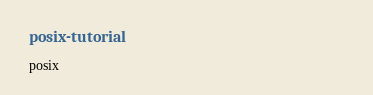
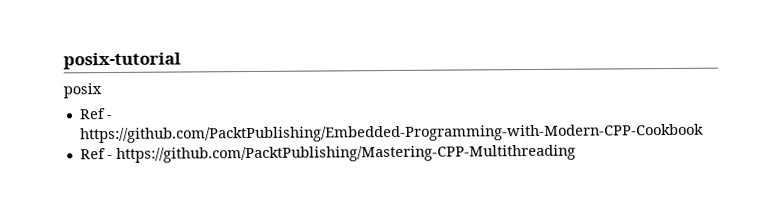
+ Ref - https://github.com/PacktPublishing/Embedded-Programming-with-Modern-CPP-Cookbook
+ Ref - https://github.com/PacktPublishing/Mastering-CPP-Multithreading

